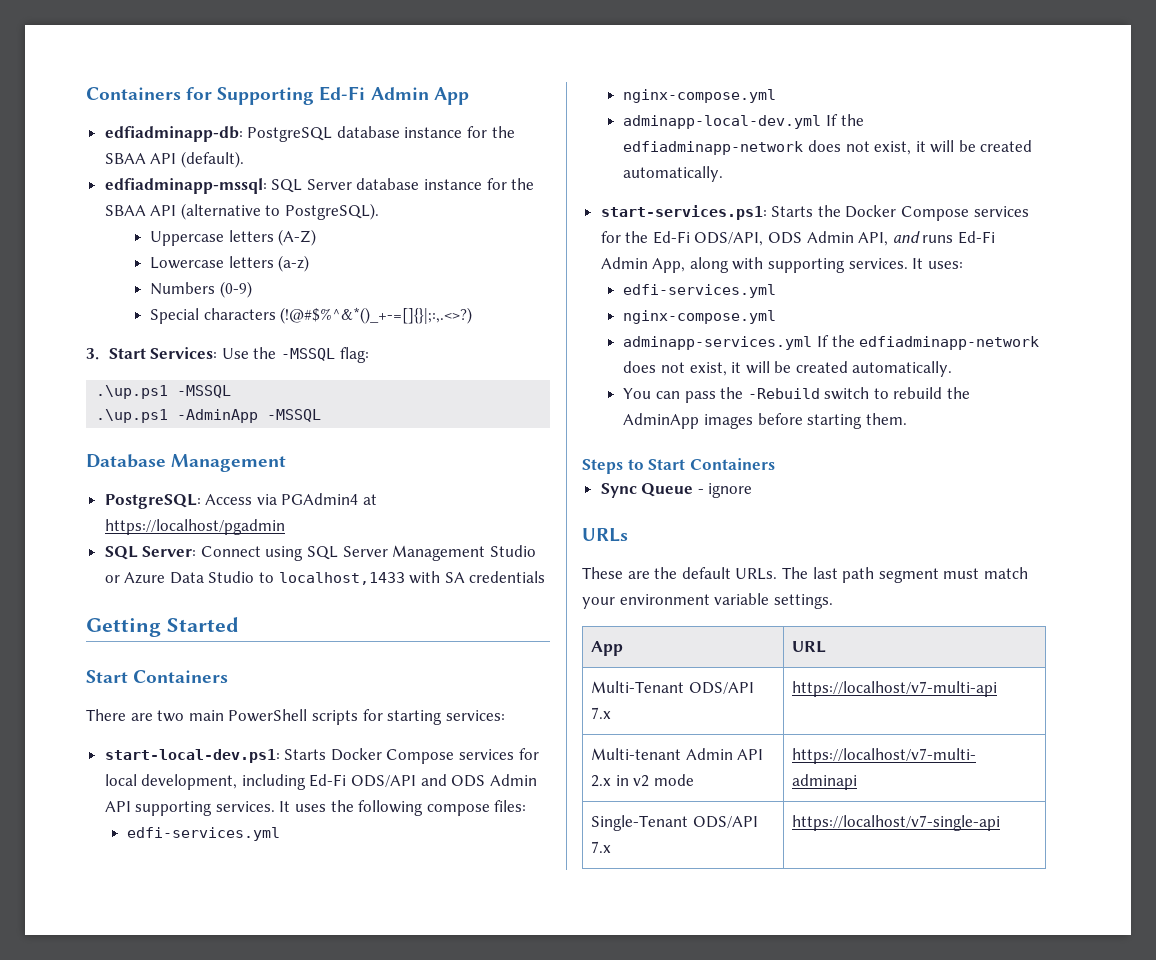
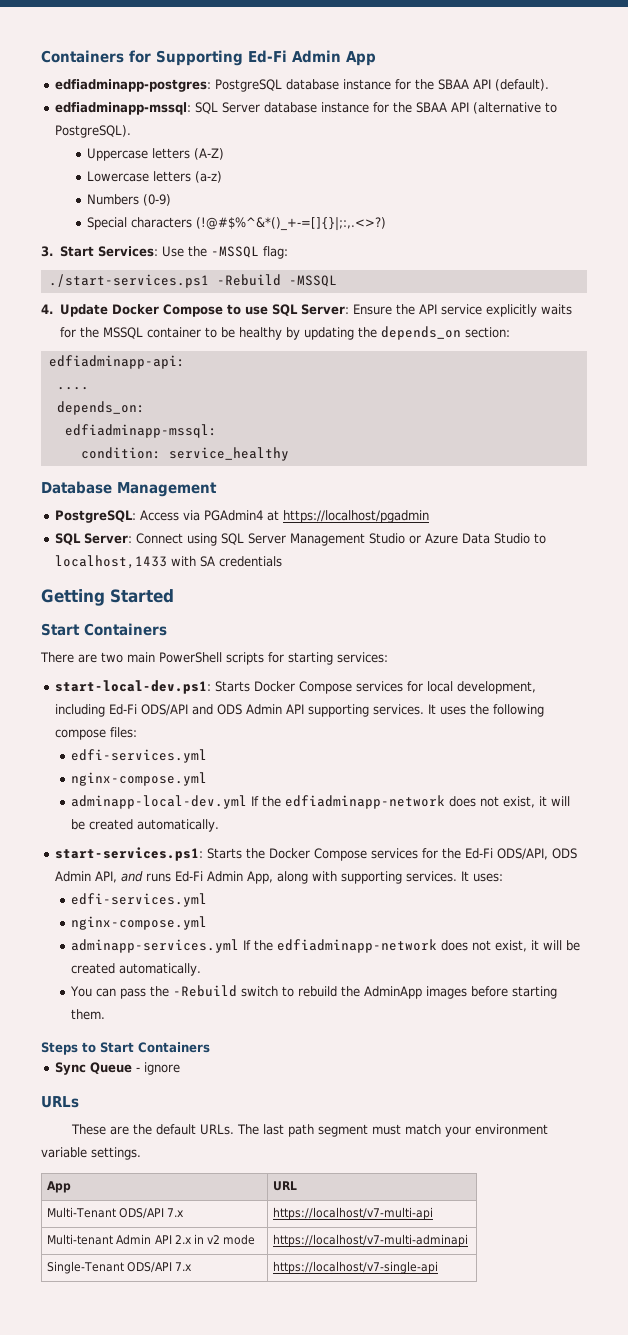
- edfiadminapp-db: PostgreSQL database instance for the SBAA API (default).
+ edfiadminapp-postgres: PostgreSQL database instance for the SBAA API (default).
- .\up.ps1 -MSSQL
- .\up.ps1 -AdminApp -MSSQL
+ ./start-services.ps1 -Rebuild -MSSQL
+ 4. Update Docker Compose to use SQL Server: Ensure the API service explicitly waits for the MSSQL container to be healthy by updating the depends_on section:
+ edfiadminapp-api:
+ ....
+ depends_on:
+ edfiadminapp-mssql:
+ condition: service_healthy

